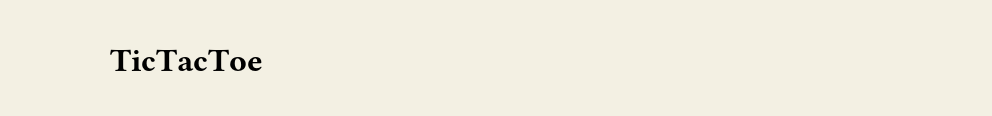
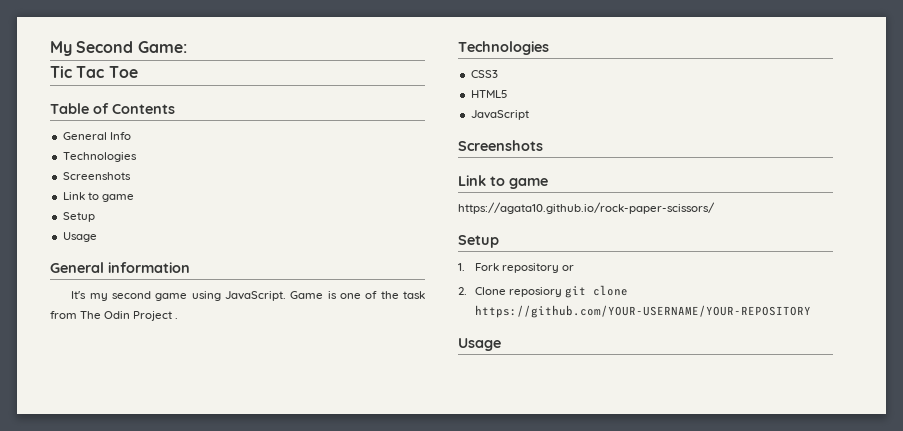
- TicTacToe
+ My Second Game:
+ Tic Tac Toe
+ Table of Contents
+ General Info
+ Technologies
+ Screenshots
+ Link to game
+ Setup
+ Usage
+ General information
+ It's my second game using JavaScript. Game is one of the task from The Odin Project .
+ Technologies
+ CSS3
+ HTML5
+ JavaScript
+ Screenshots
+ Link to game
+ https://agata10.github.io/rock-paper-scissors/
+ Setup
+ 1. Fork repository or
+ 2. Clone reposiory git clone https://github.com/YOUR-USERNAME/YOUR-REPOSITORY
+ Usage

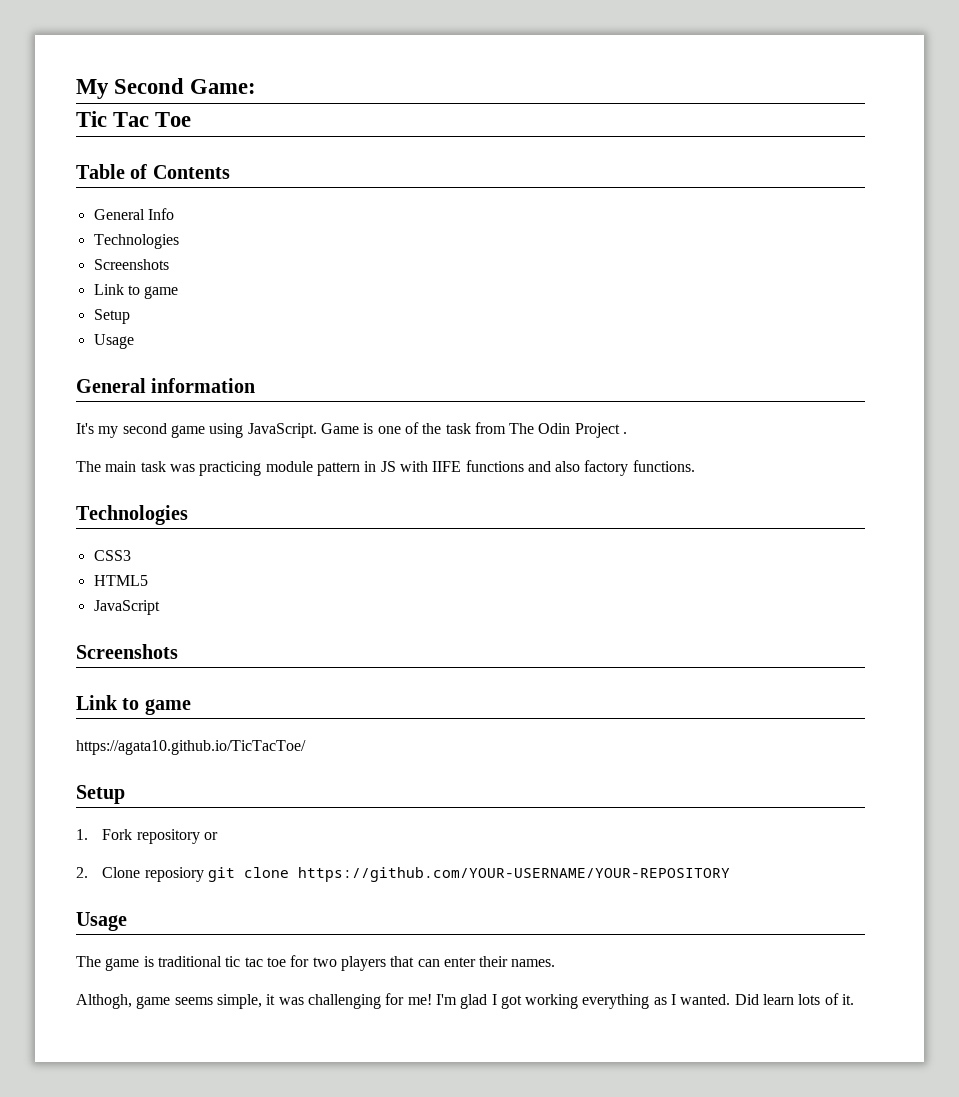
+ The main task was practicing module pattern in JS with IIFE functions and also factory functions.
- https://agata10.github.io/rock-paper-scissors/
+ https://agata10.github.io/TicTacToe/
+ The game is traditional tic tac toe for two players that can enter their names.
+ Althogh, game seems simple, it was challenging for me! I'm glad I got working everything as I wanted. Did learn lots of it.

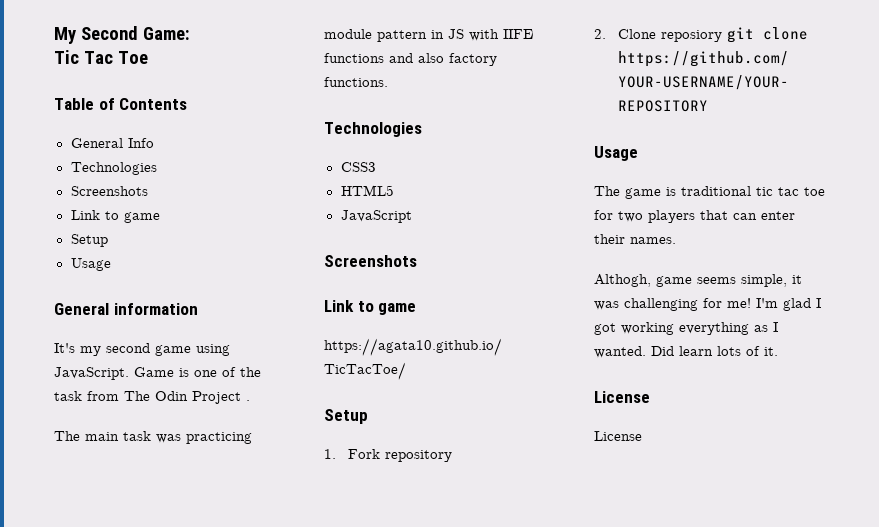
- 1. Fork repository or
+ 1. Fork repository
  Did learn lots of it.
+ License
+ License

